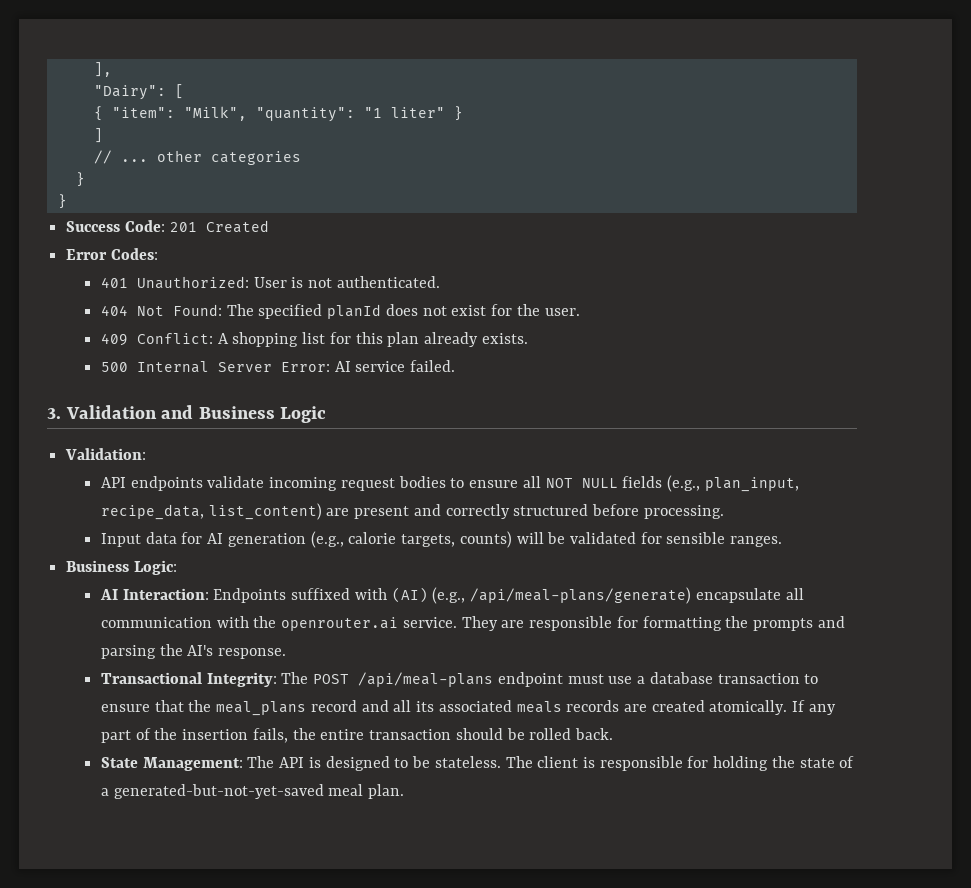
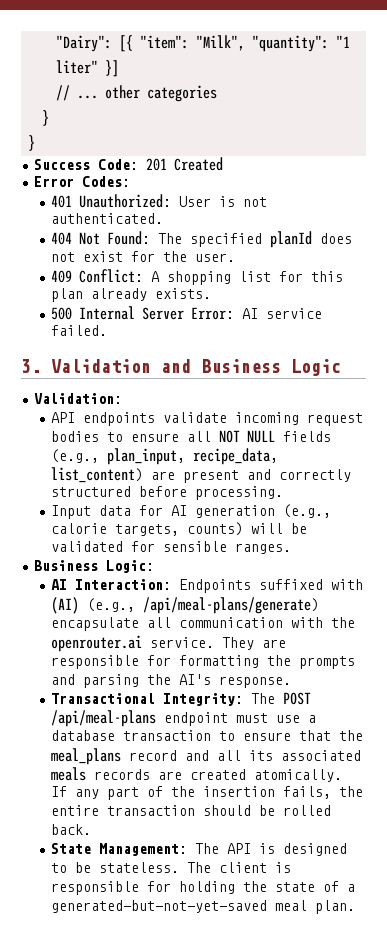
- ],
- "Dairy": [
- { "item": "Milk", "quantity": "1 liter" }
- ]
+ "Dairy": [{ "item": "Milk", "quantity": "1 liter" }]

